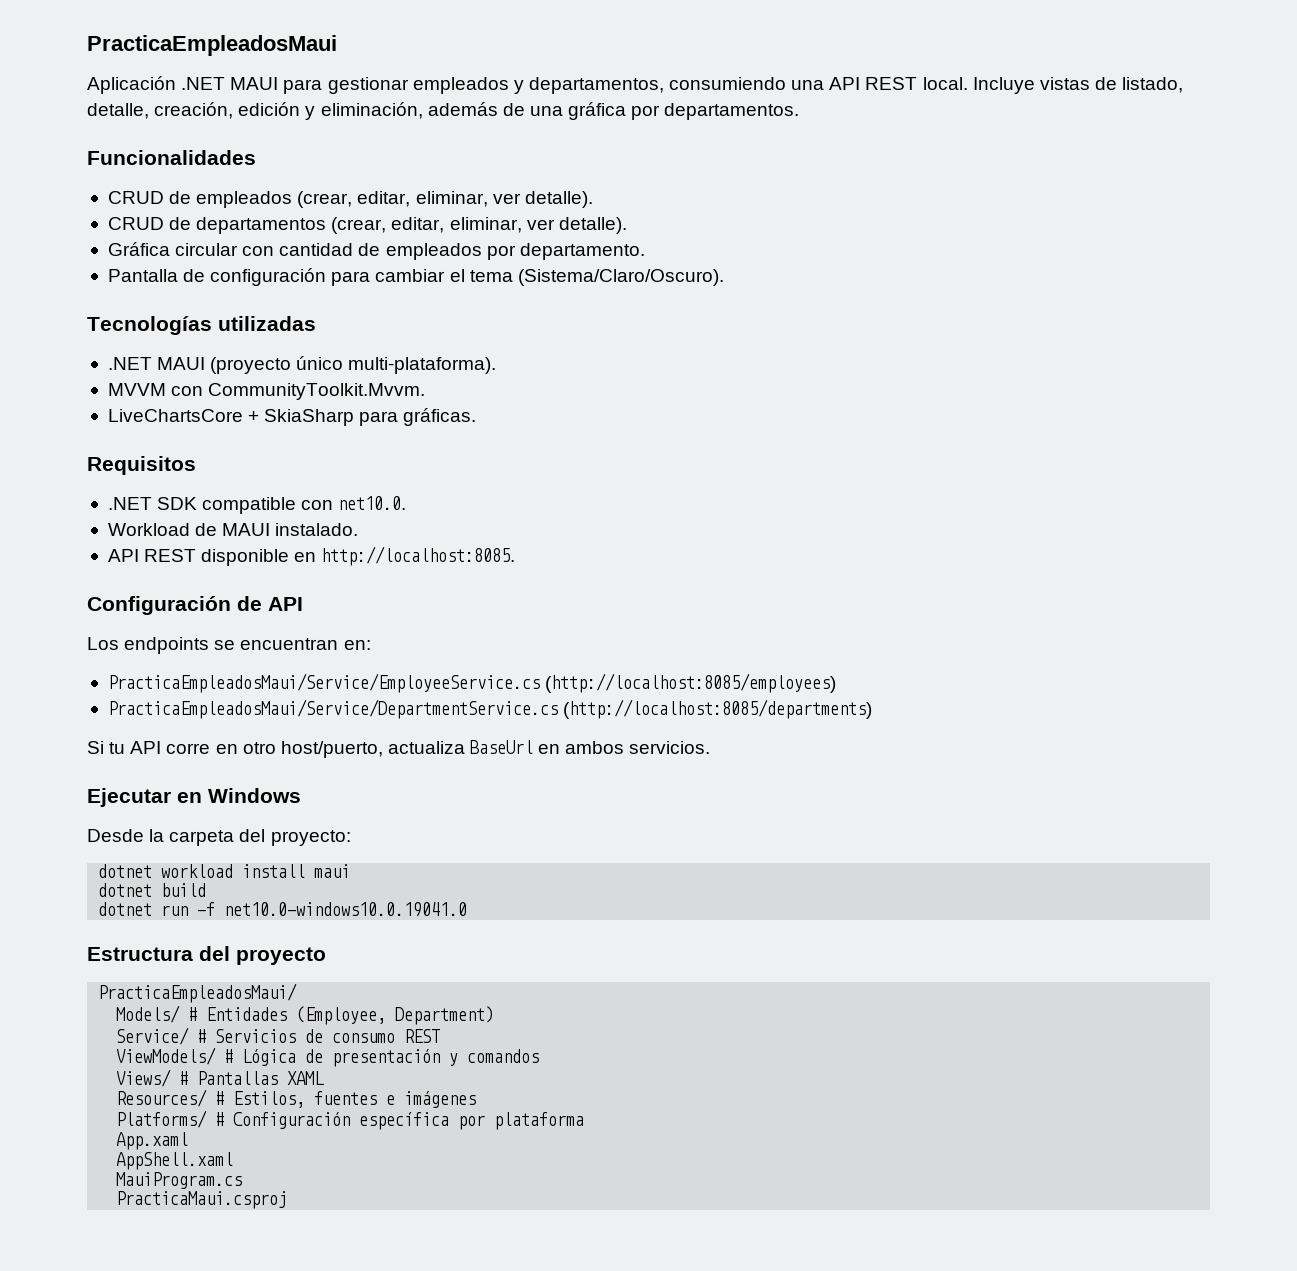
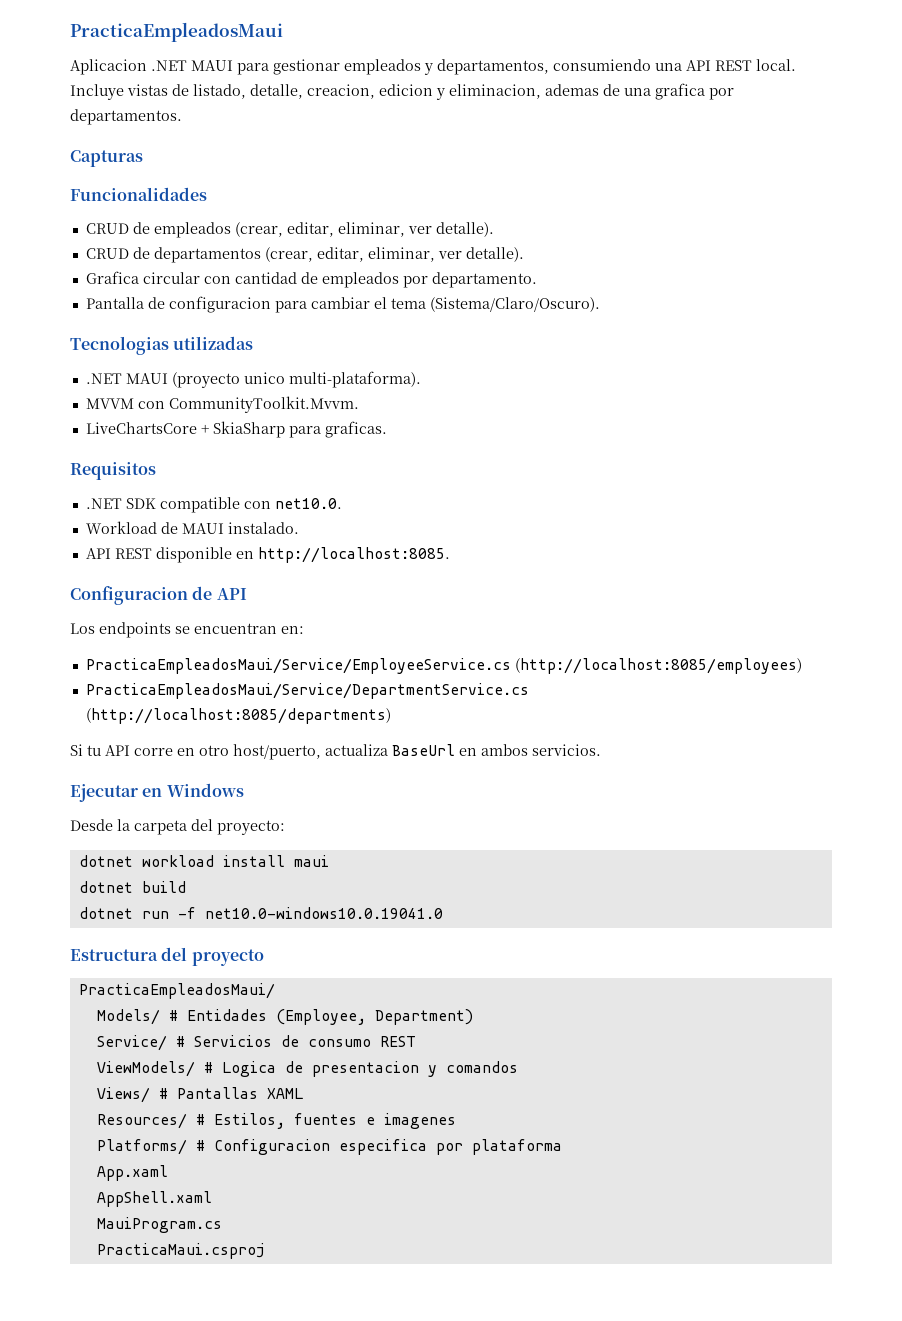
- Aplicación .NET MAUI para gestionar empleados y departamentos, consumiendo una API REST local.
+ Aplicacion .NET MAUI para gestionar empleados y departamentos, consumiendo una API REST local.
- Incluye vistas de listado, detalle, creación, edición y eliminación, además de una gráfica por departamentos.
+ Incluye vistas de listado, detalle, creacion, edicion y eliminacion, ademas de una grafica por departamentos.
+ Capturas
- Gráfica circular con cantidad de empleados por departamento.
+ Grafica circular con cantidad de empleados por departamento.
- Pantalla de configuración para cambiar el tema (Sistema/Claro/Oscuro).
+ Pantalla de configuracion para cambiar el tema (Sistema/Claro/Oscuro).
- Tecnologías utilizadas
+ Tecnologias utilizadas
- .NET MAUI (proyecto único multi-plataforma).
+ .NET MAUI (proyecto unico multi-plataforma).
- LiveChartsCore + SkiaSharp para gráficas.
+ LiveChartsCore + SkiaSharp para graficas.
- Configuración de API
+ Configuracion de API
- ViewModels/ # Lógica de presentación y comandos
+ ViewModels/ # Logica de presentacion y comandos
- Resources/ # Estilos, fuentes e imágenes
+ Resources/ # Estilos, fuentes e imagenes
- Platforms/ # Configuración específica por plataforma
+ Platforms/ # Configuracion especifica por plataforma

